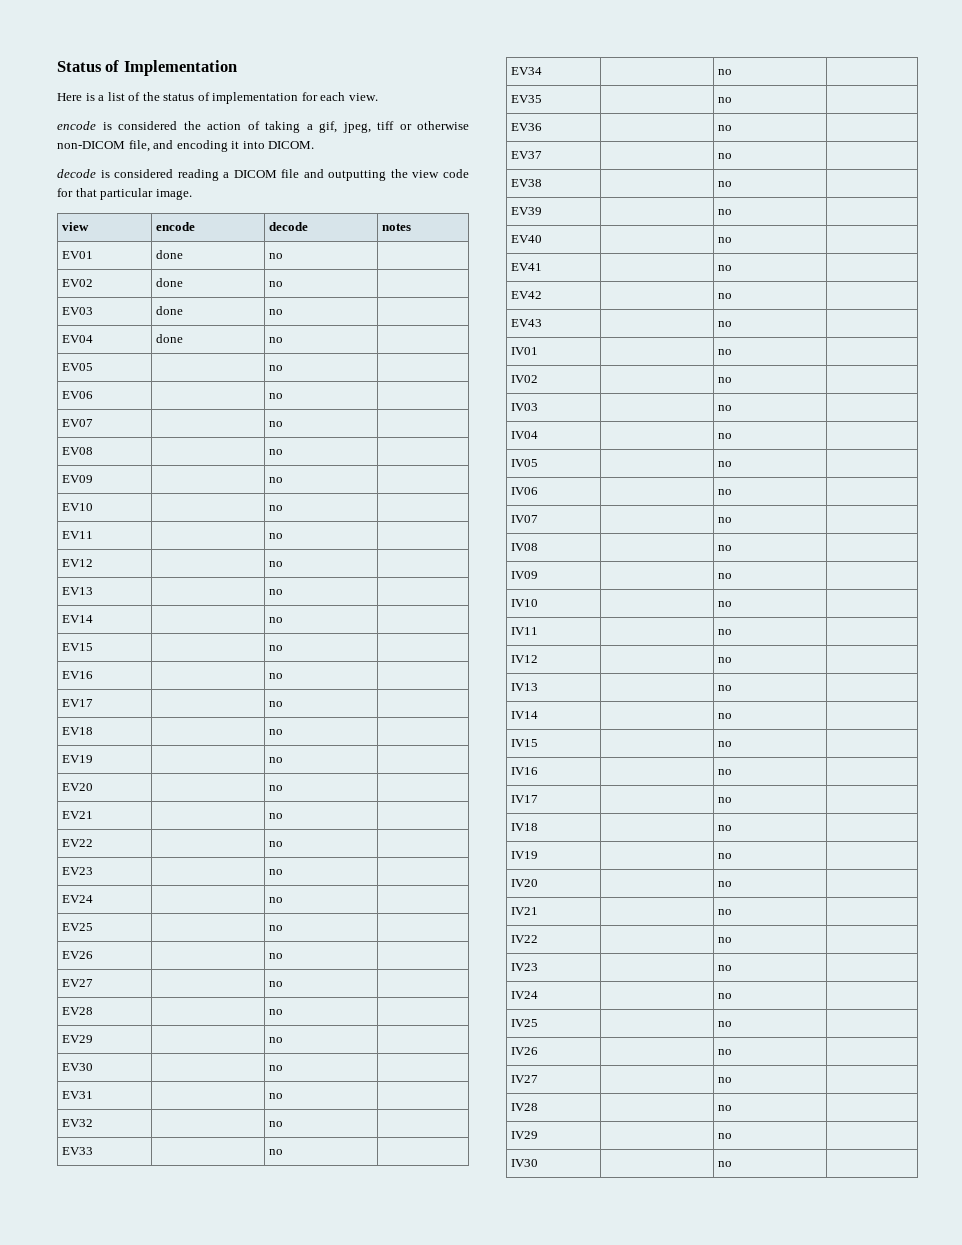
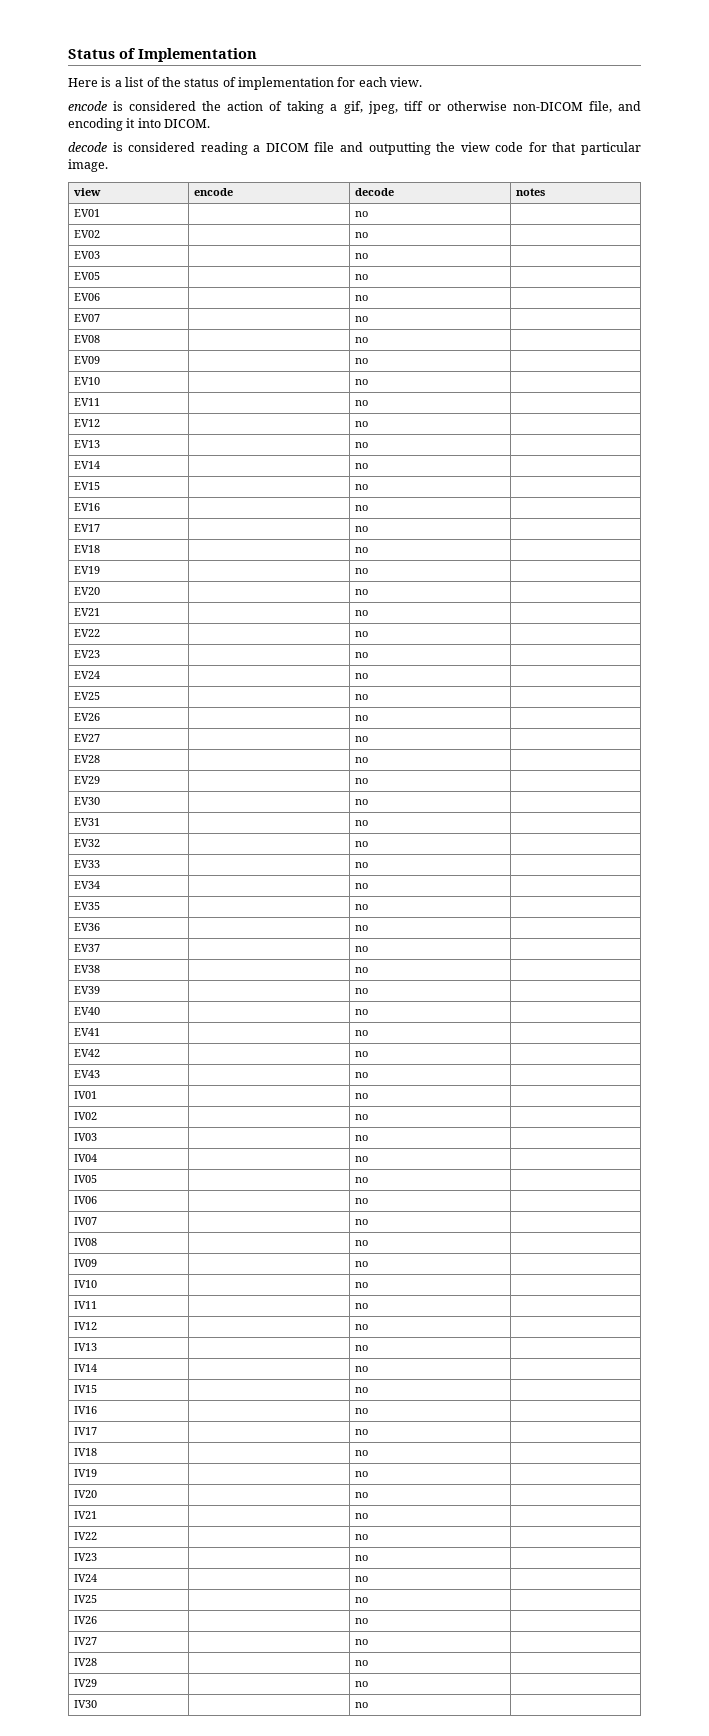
- EV01 | done | no |
+ EV01 | | no |
- EV02 | done | no |
+ EV02 | | no |
- EV03 | done | no |
- EV04 | done | no |
+ EV03 | | no |

